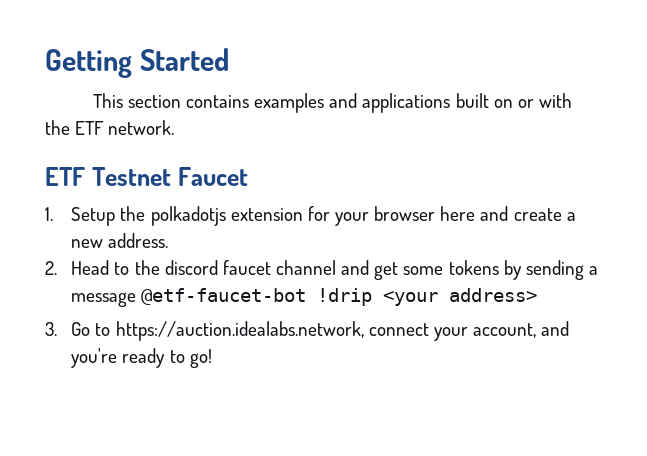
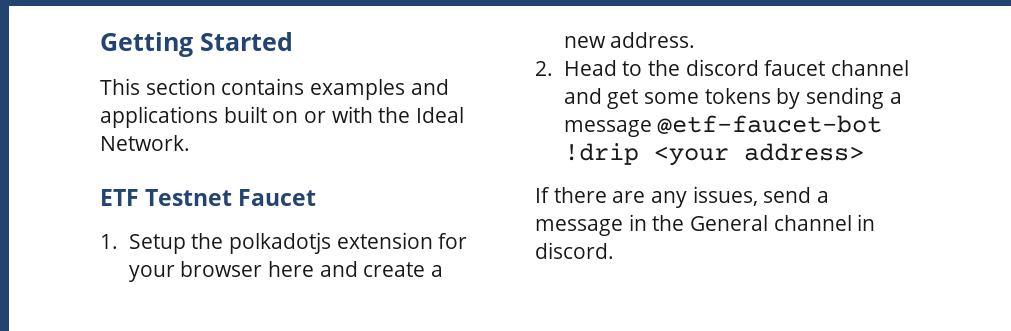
- This section contains examples and applications built on or with the ETF network.
+ This section contains examples and applications built on or with the Ideal Network.
- 3. Go to https://auction.idealabs.network, connect your account, and you're ready to go!
+ If there are any issues, send a message in the General channel in discord.

